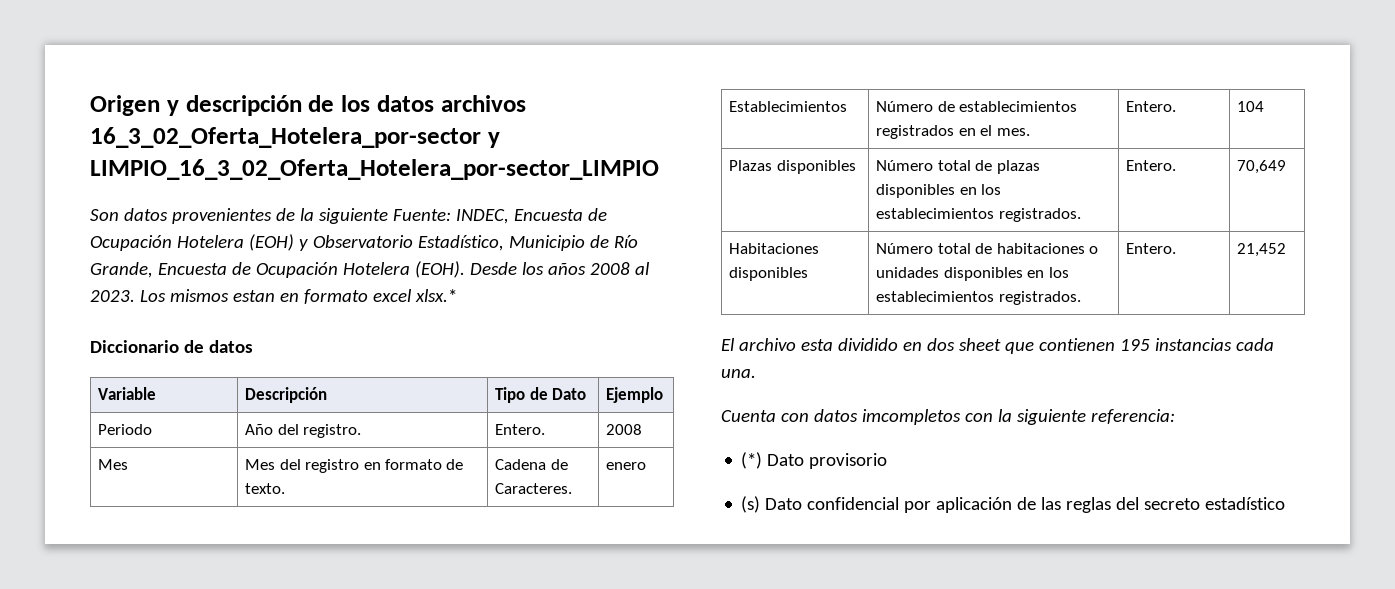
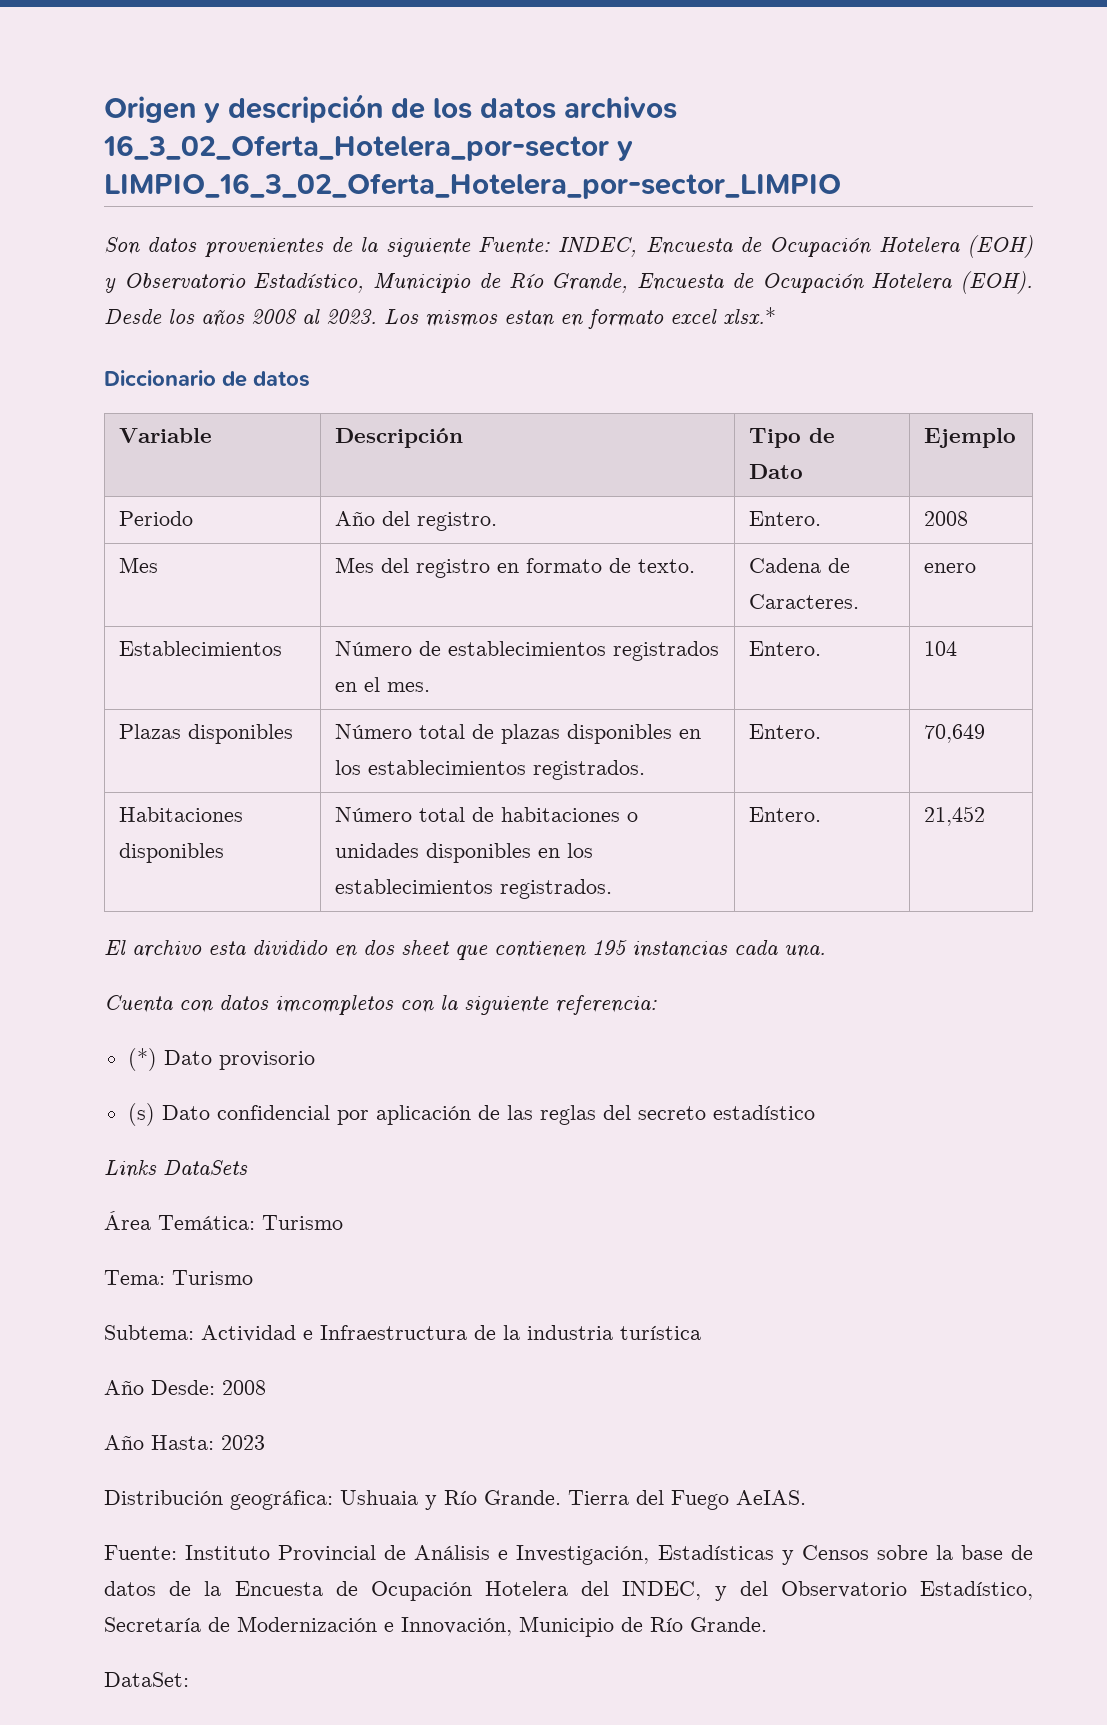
+ Links DataSets
+ Área Temática: Turismo
+ Tema: Turismo
+ Subtema: Actividad e Infraestructura de la industria turística
+ Año Desde: 2008
+ Año Hasta: 2023
+ Distribución geográfica: Ushuaia y Río Grande. Tierra del Fuego AeIAS.
+ Fuente: Instituto Provincial de Análisis e Investigación, Estadísticas y Censos sobre la base de datos de la Encuesta de Ocupación Hotelera del INDEC, y del Observatorio Estadístico, Secretaría de Modernización e Innovación, Municipio de Río Grande.
+ DataSet:

